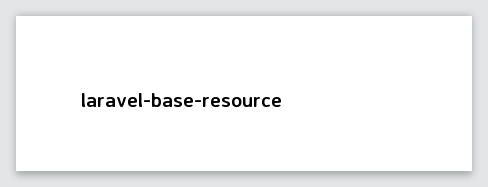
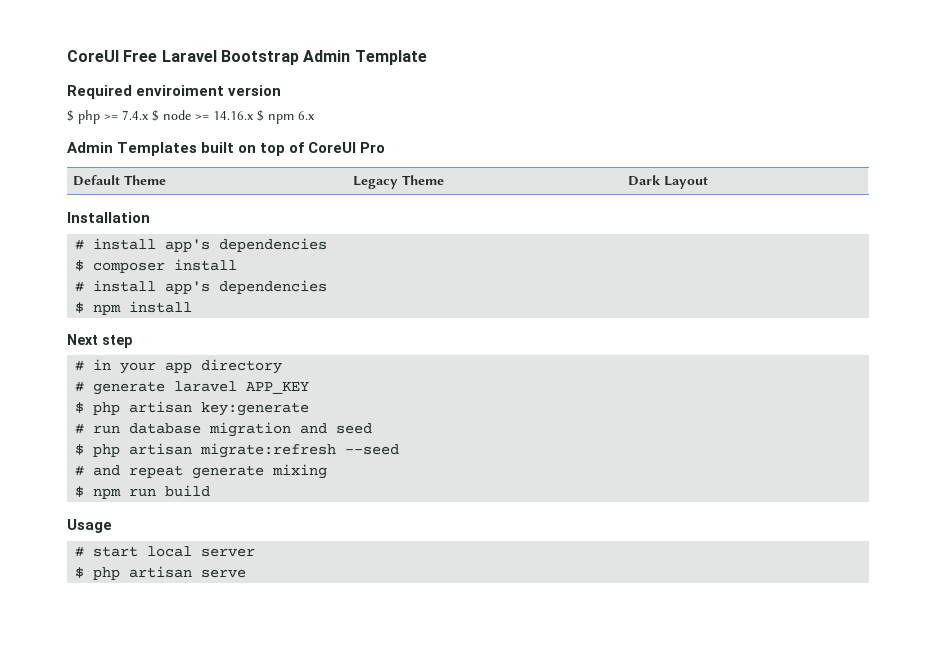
- laravel-base-resource
+ CoreUI Free Laravel Bootstrap Admin Template
+ Required enviroiment version
+ $ php >= 7.4.x $ node >= 14.16.x $ npm 6.x
+ Admin Templates built on top of CoreUI Pro
+ Default Theme | Legacy Theme | Dark Layout
+ Installation
+ # install app's dependencies
+ $ composer install
+ # install app's dependencies
+ $ npm install
+ Next step
+ # in your app directory
+ # generate laravel APP_KEY
+ $ php artisan key:generate
+ # run database migration and seed
+ $ php artisan migrate:refresh --seed
+ # and repeat generate mixing
+ $ npm run build
+ Usage
+ # start local server
+ $ php artisan serve

